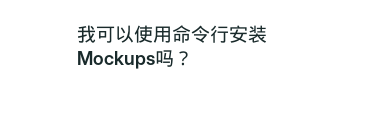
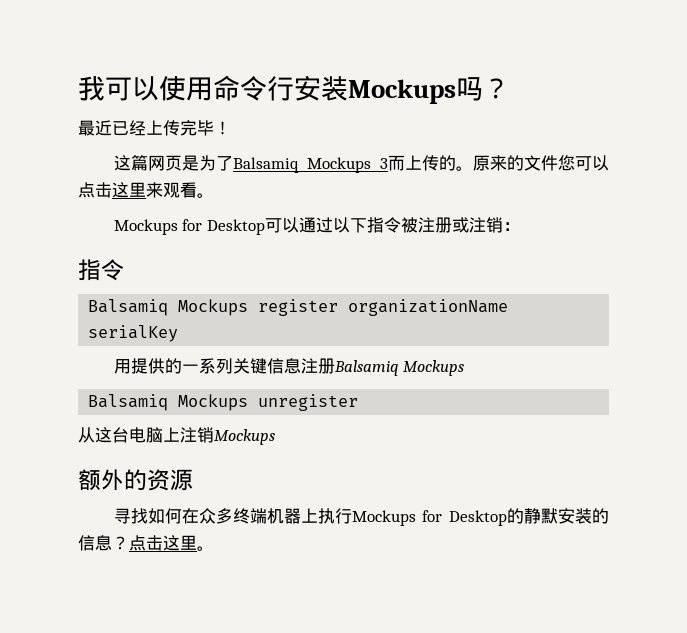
+ 最近已经上传完毕！
+ 这篇网页是为了Balsamiq Mockups 3而上传的。原来的文件您可以点击这里来观看。
+ Mockups for Desktop可以通过以下指令被注册或注销：
+ 指令
+ Balsamiq Mockups register organizationName serialKey
+ 用提供的一系列关键信息注册Balsamiq Mockups
+ Balsamiq Mockups unregister
+ 从这台电脑上注销Mockups
+ 额外的资源
+ 寻找如何在众多终端机器上执行Mockups for Desktop的静默安装的信息？点击这里。

